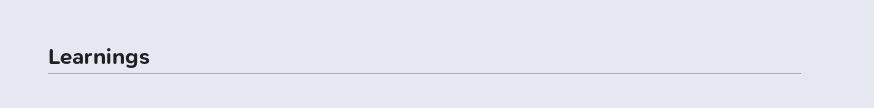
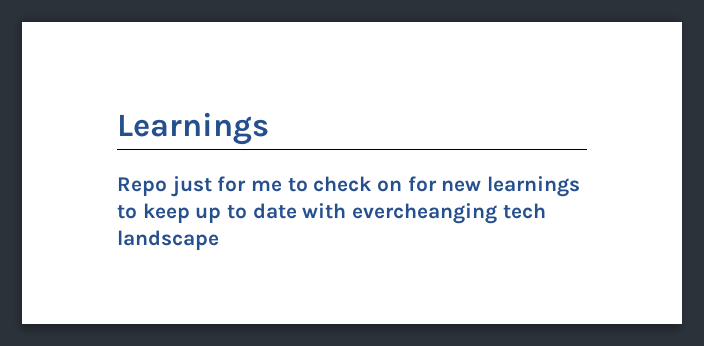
+ Repo just for me to check on for new learnings to keep up to date with evercheanging tech landscape

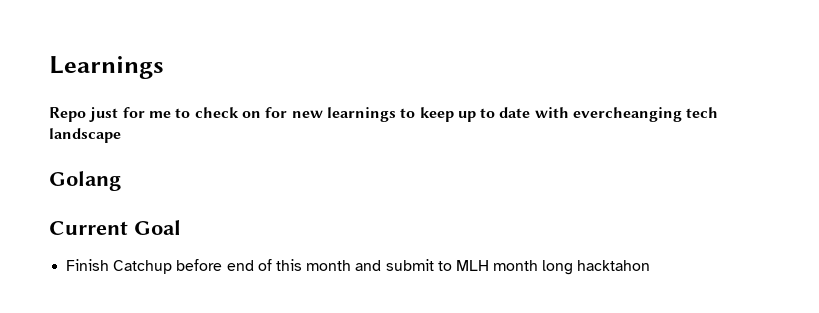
+ Golang
+ Current Goal
+ Finish Catchup before end of this month and submit to MLH month long hacktahon

